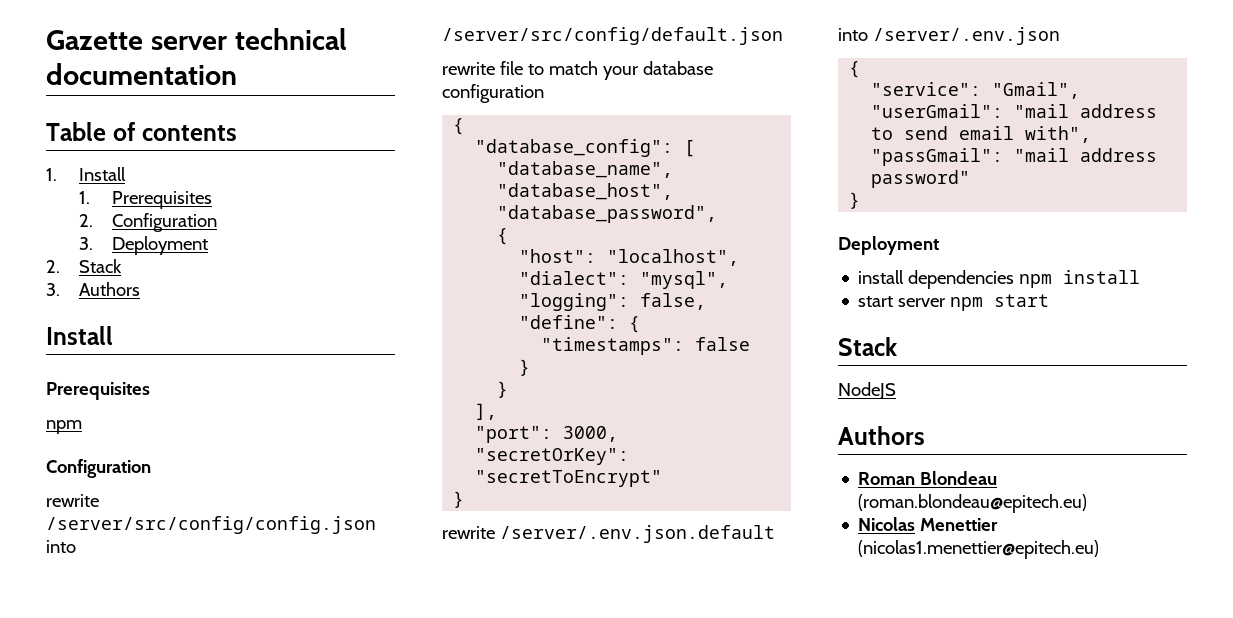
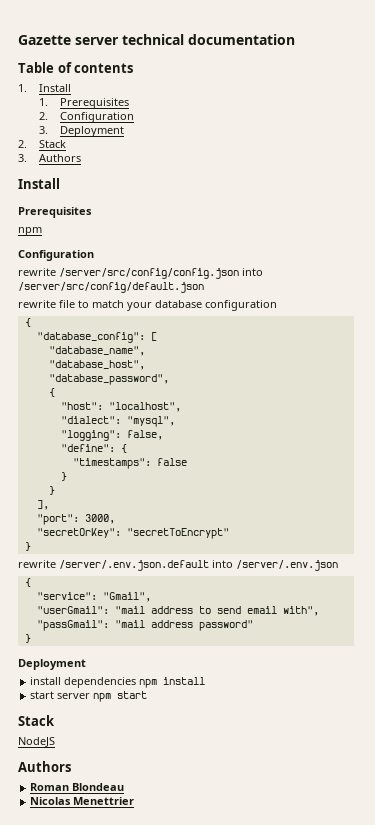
- Roman Blondeau (roman.blondeau@epitech.eu)
+ Roman Blondeau
- Nicolas Menettier (nicolas1.menettier@epitech.eu)
+ Nicolas Menettrier

